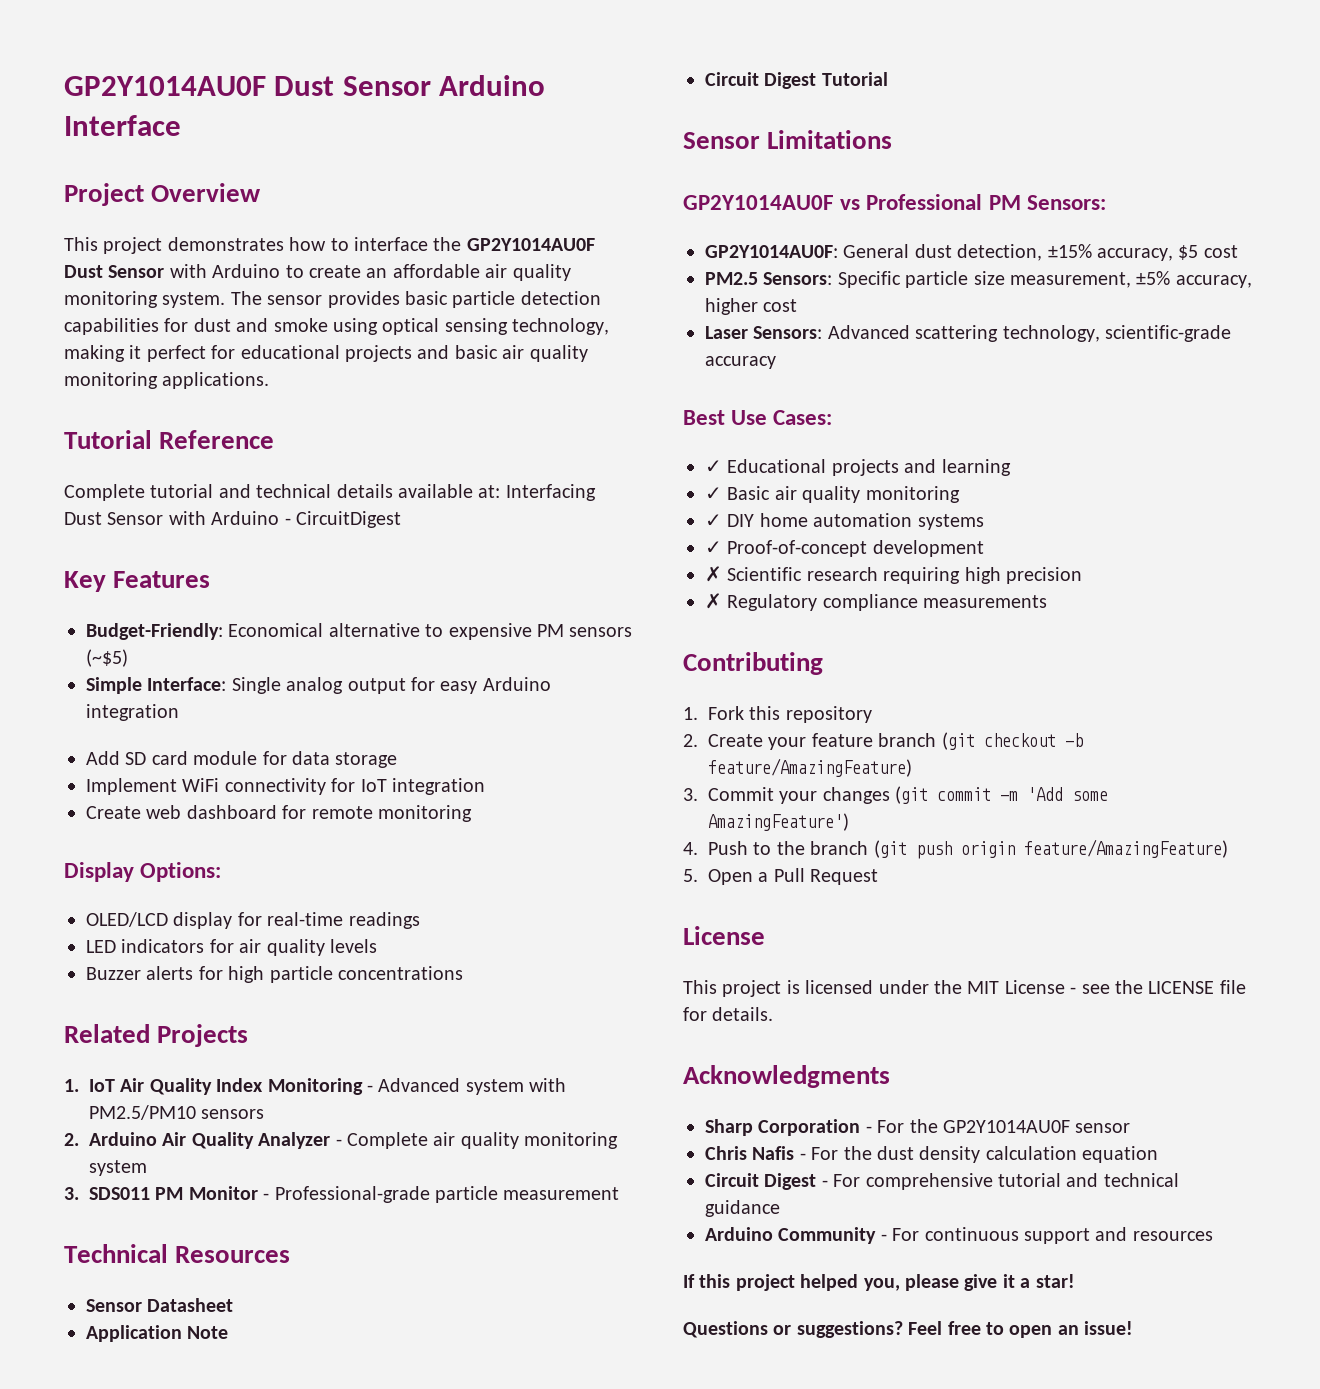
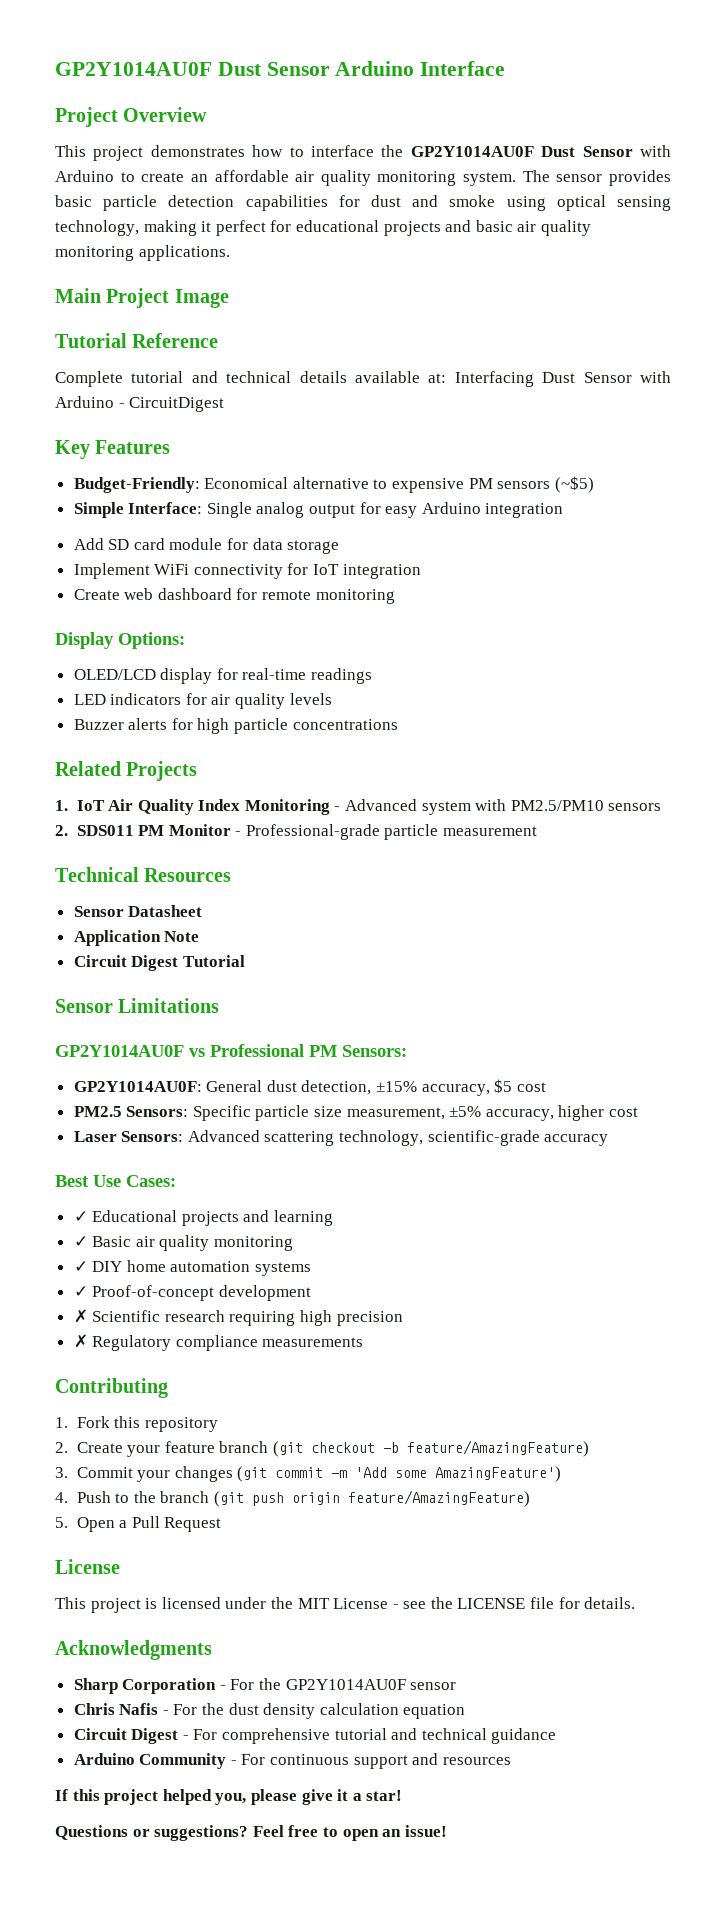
+ Main Project Image
- 2. Arduino Air Quality Analyzer - Complete air quality monitoring system
- 3. SDS011 PM Monitor - Professional-grade particle measurement
+ 2. SDS011 PM Monitor - Professional-grade particle measurement

